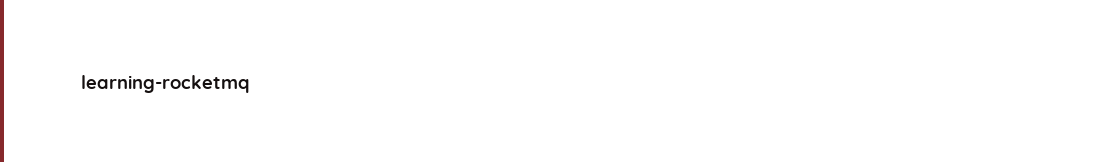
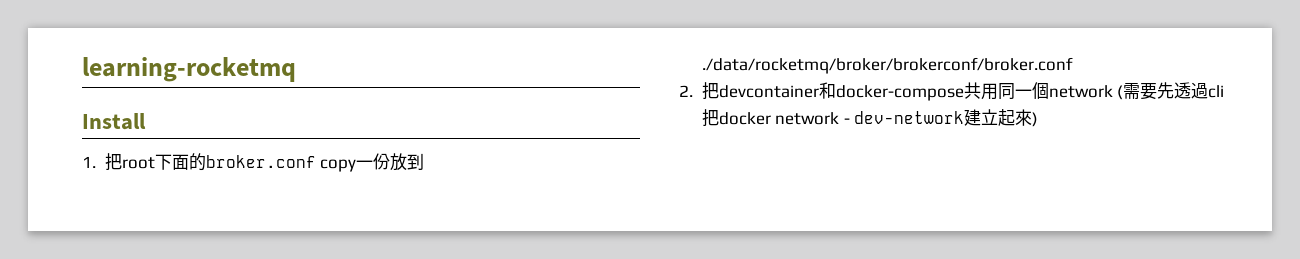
+ Install
+ 1.把root下面的broker.conf copy一份放到./data/rocketmq/broker/brokerconf/broker.conf
+ 2.把devcontainer和docker-compose共用同一個network (需要先透過cli把docker network - dev-network建立起來)

